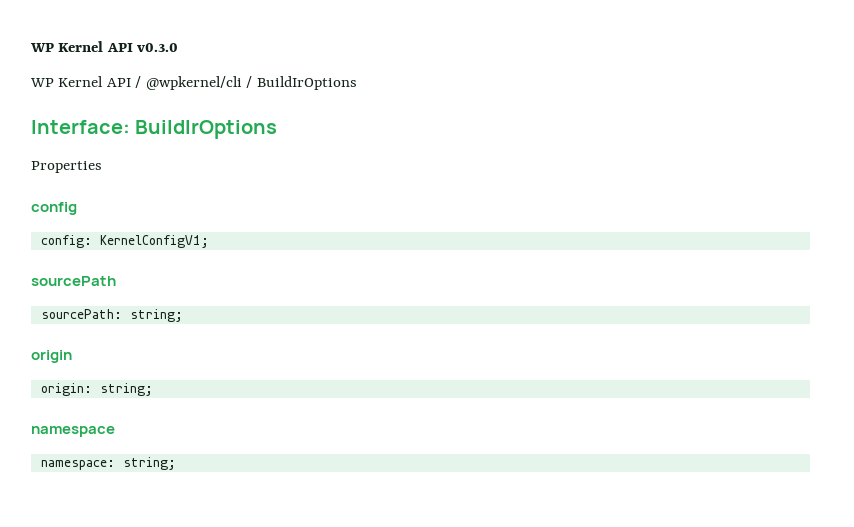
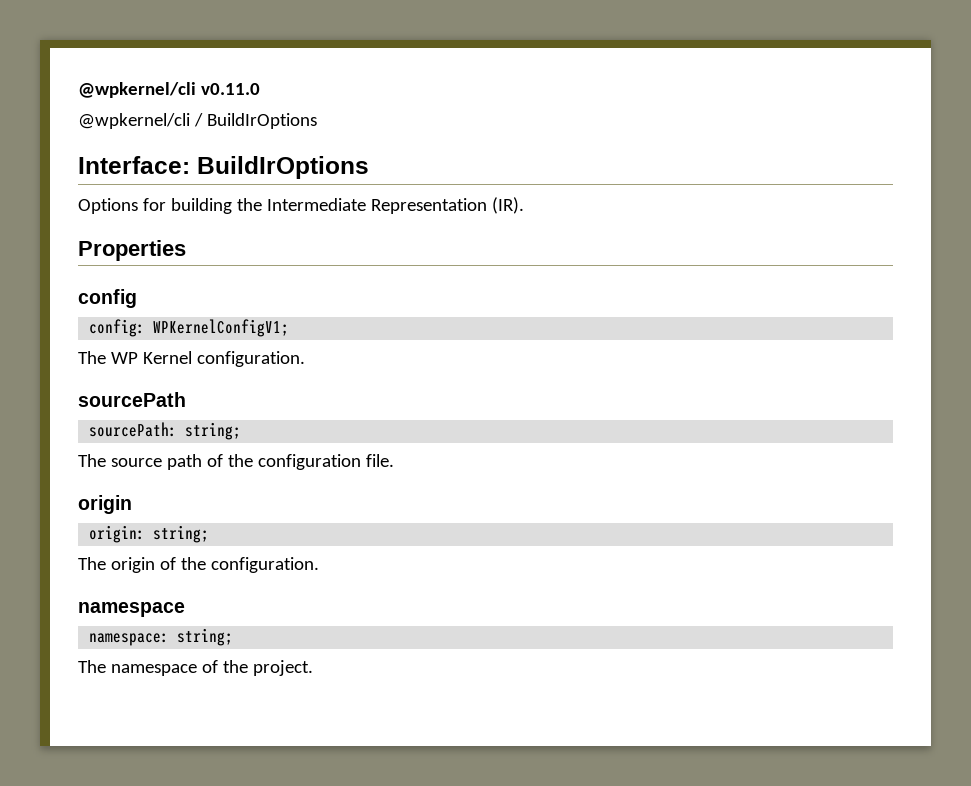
- WP Kernel API v0.3.0
- WP Kernel API / @wpkernel/cli / BuildIrOptions
+ @wpkernel/cli v0.11.0
+ @wpkernel/cli / BuildIrOptions
+ Options for building the Intermediate Representation (IR).
  Properties
  config
- config: KernelConfigV1;
+ config: WPKernelConfigV1;
+ The WP Kernel configuration.
  sourcePath
  sourcePath: string;
+ The source path of the configuration file.
  origin
  origin: string;
+ The origin of the configuration.
  namespace
  namespace: string;
+ The namespace of the project.

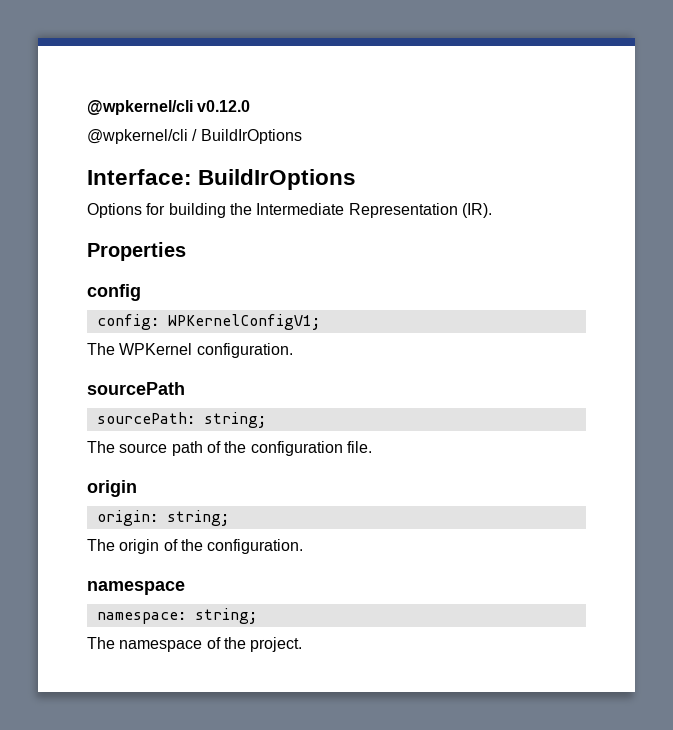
- @wpkernel/cli v0.11.0
+ @wpkernel/cli v0.12.0
- The WP Kernel configuration.
+ The WPKernel configuration.

